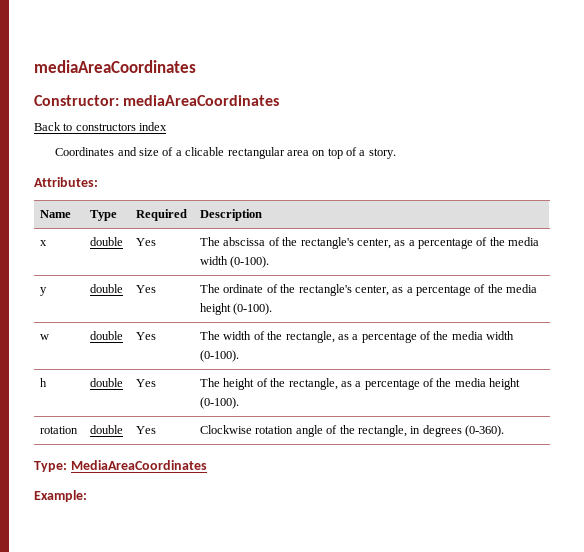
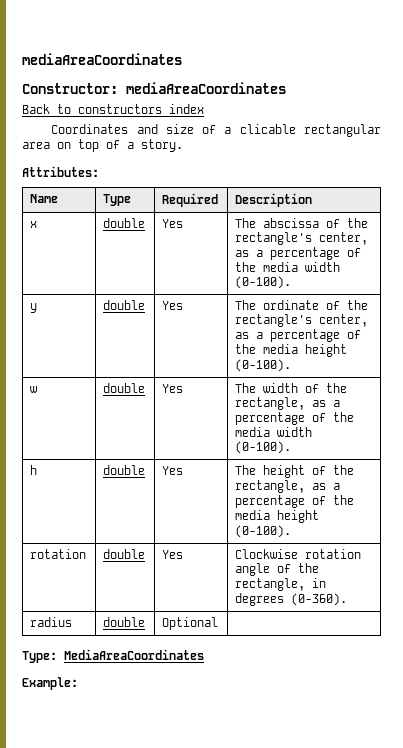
+ radius | double | Optional |

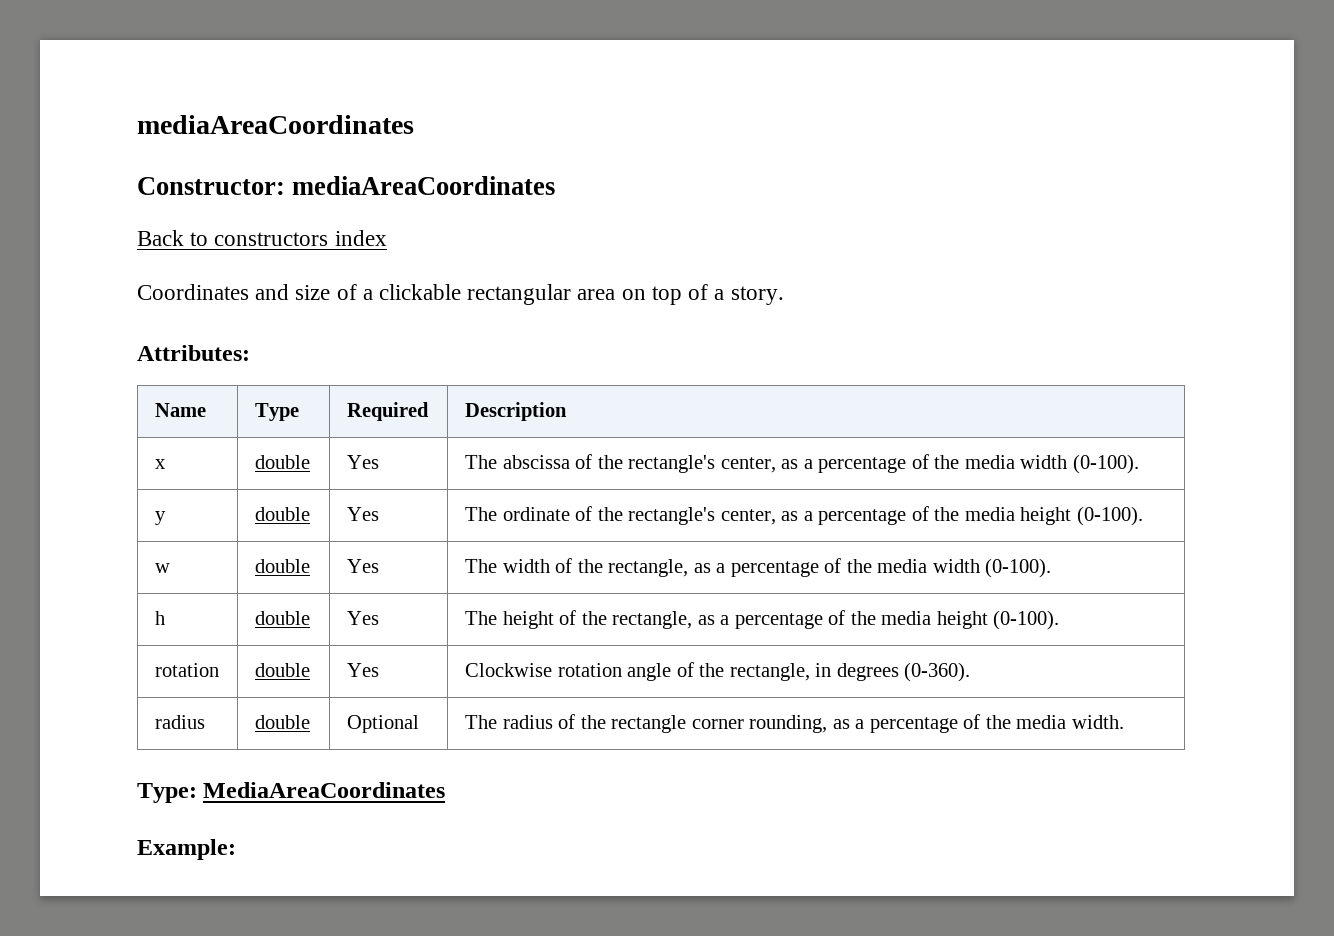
- Coordinates and size of a clicable rectangular area on top of a story.
+ Coordinates and size of a clickable rectangular area on top of a story.
- radius | double | Optional |
+ radius | double | Optional | The radius of the rectangle corner rounding, as a percentage of the media width.

